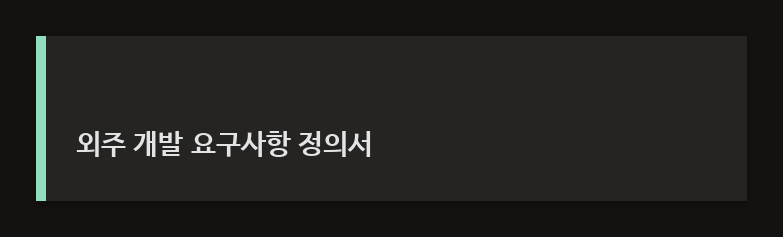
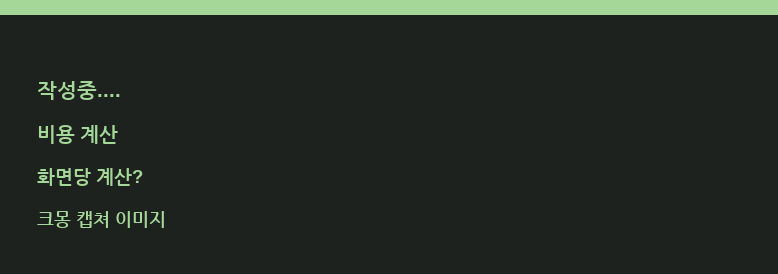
- 외주 개발 요구사항 정의서
+ 작성중....
+ 비용 계산
+ 화면당 계산?
+ 크몽 캡쳐 이미지

